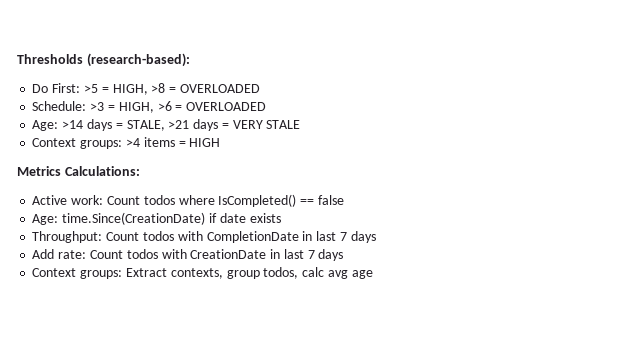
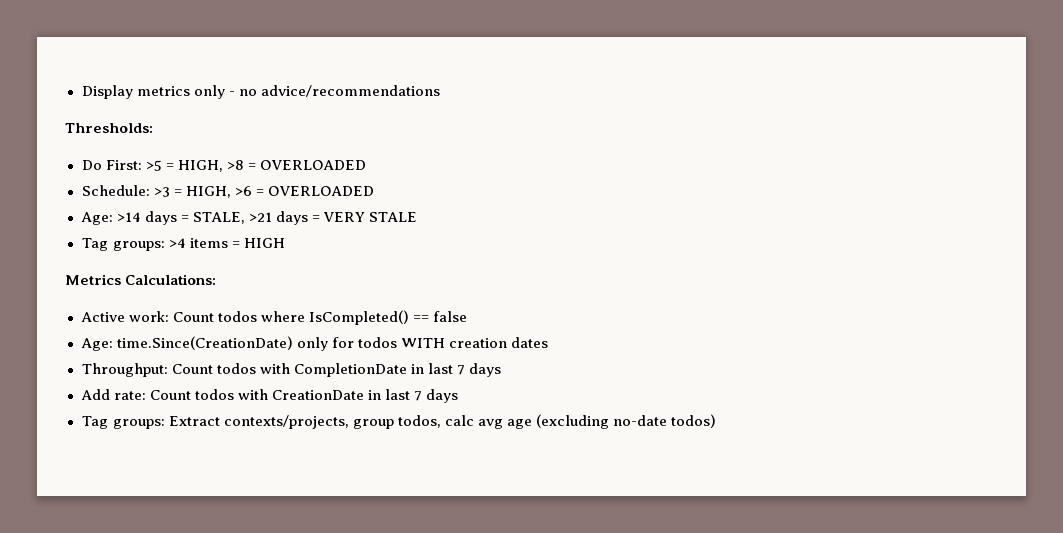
- Thresholds (research-based):
+ Display metrics only - no advice/recommendations
+ Thresholds:
- Context groups: >4 items = HIGH
+ Tag groups: >4 items = HIGH
- Age: time.Since(CreationDate) if date exists
+ Age: time.Since(CreationDate) only for todos WITH creation dates
- Context groups: Extract contexts, group todos, calc avg age
+ Tag groups: Extract contexts/projects, group todos, calc avg age (excluding no-date todos)

